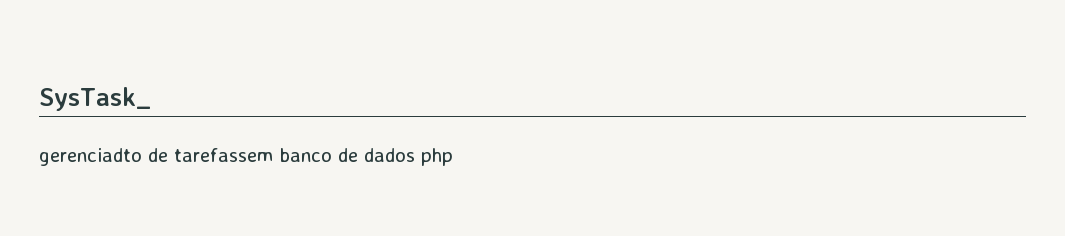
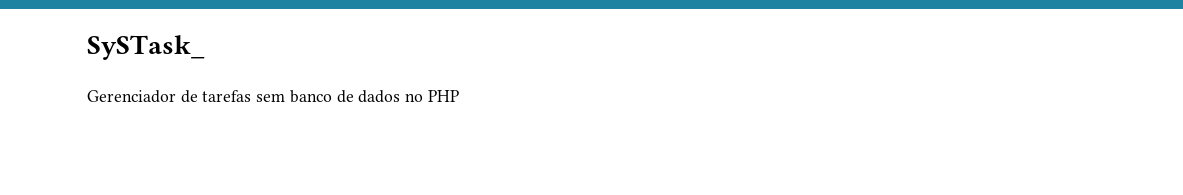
- SysTask_
- gerenciadto de tarefassem banco de dados php
+ SySTask_
+ Gerenciador de tarefas sem banco de dados no PHP

